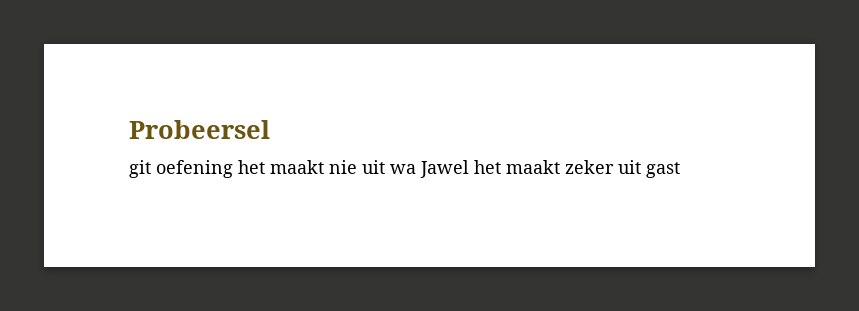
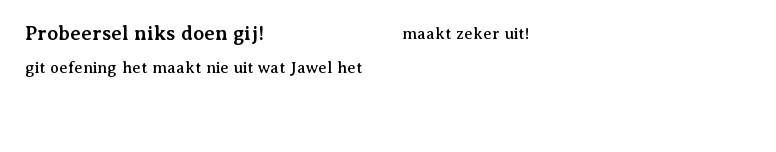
- Probeersel
+ Probeersel niks doen gij!
- git oefening het maakt nie uit wa Jawel het maakt zeker uit gast
+ git oefening het maakt nie uit wat Jawel het maakt zeker uit!

